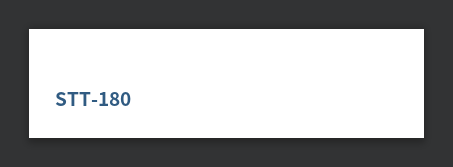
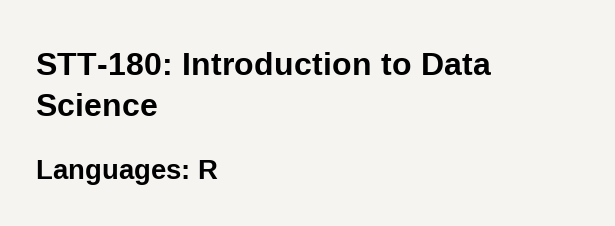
- STT-180
+ STT-180: Introduction to Data Science
+ Languages: R

